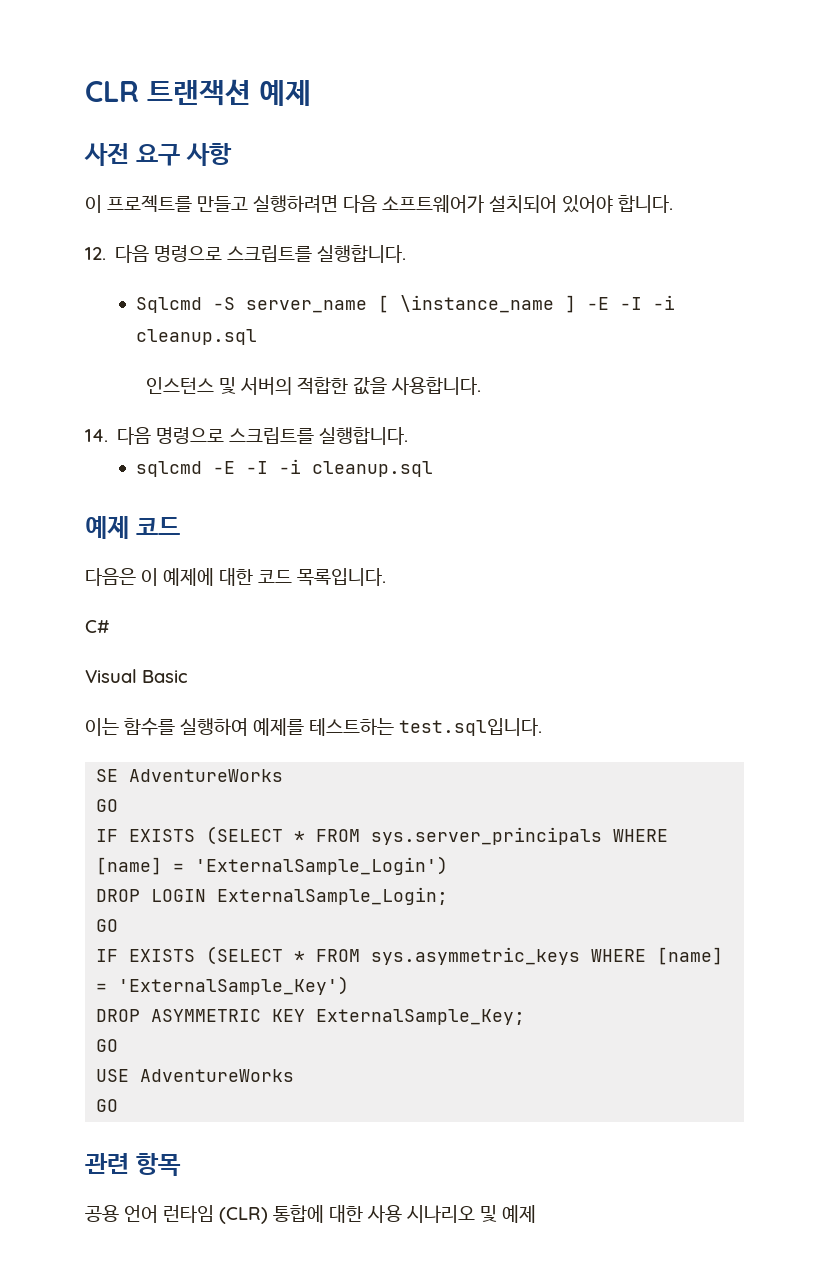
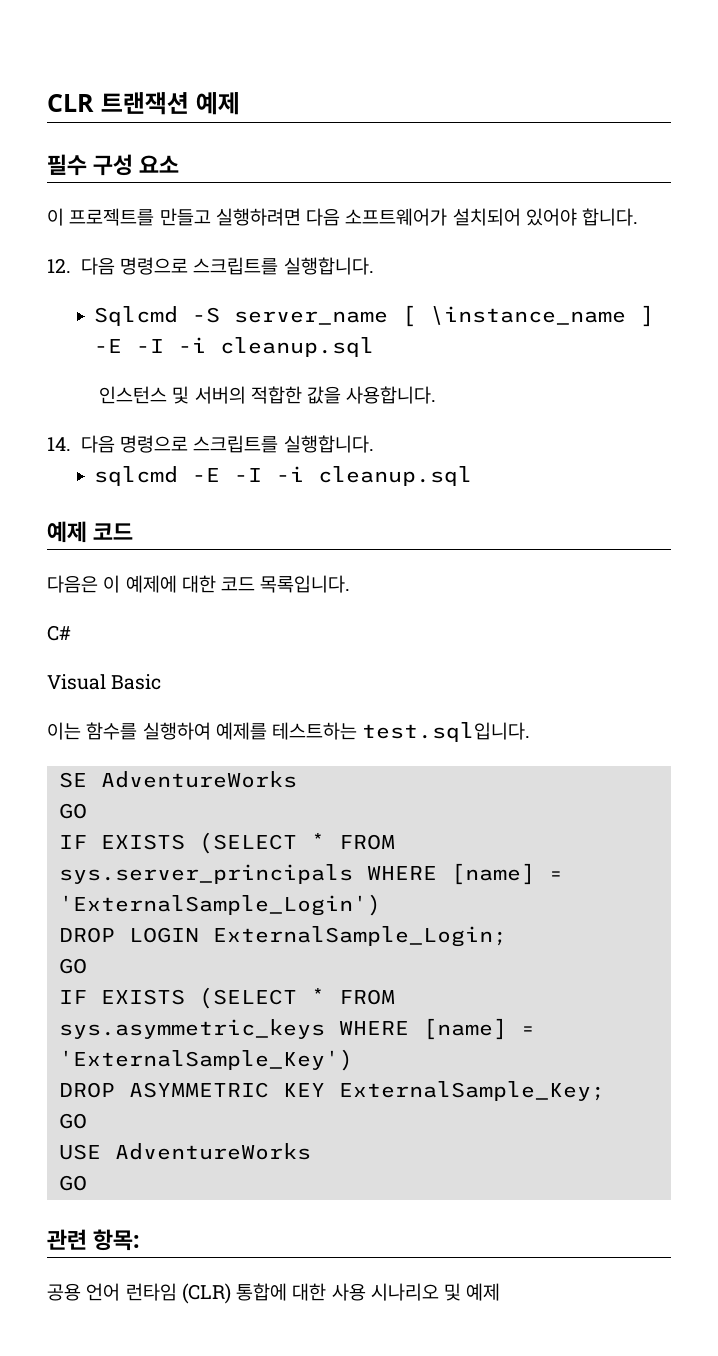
- 사전 요구 사항
+ 필수 구성 요소
- 관련 항목
+ 관련 항목:

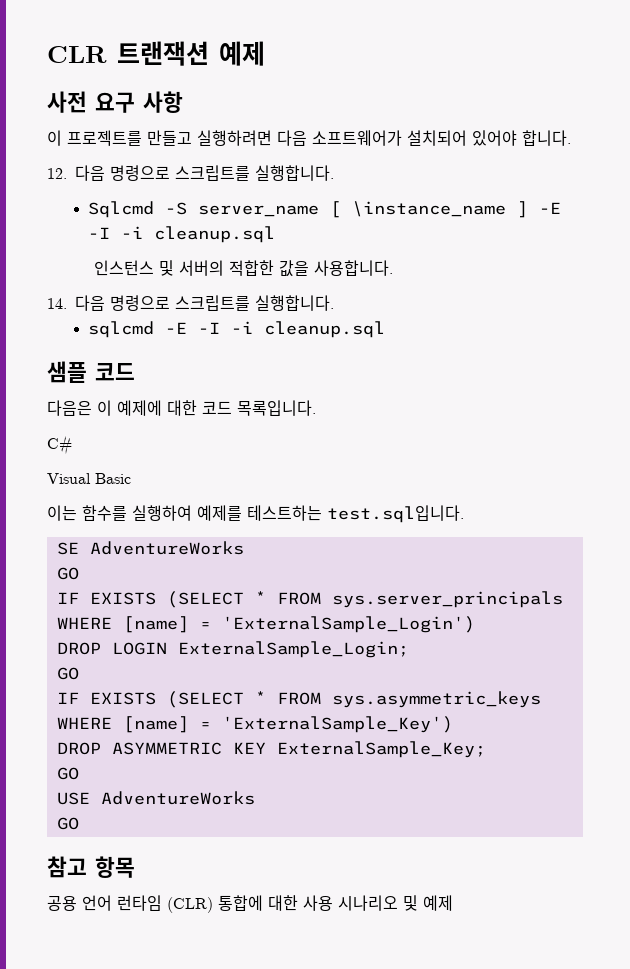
- 필수 구성 요소
+ 사전 요구 사항
- 예제 코드
+ 샘플 코드
- 관련 항목:
+ 참고 항목

